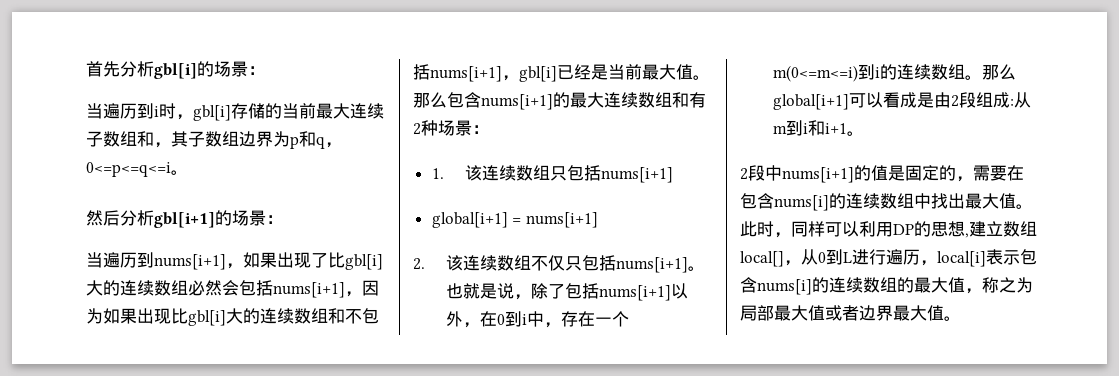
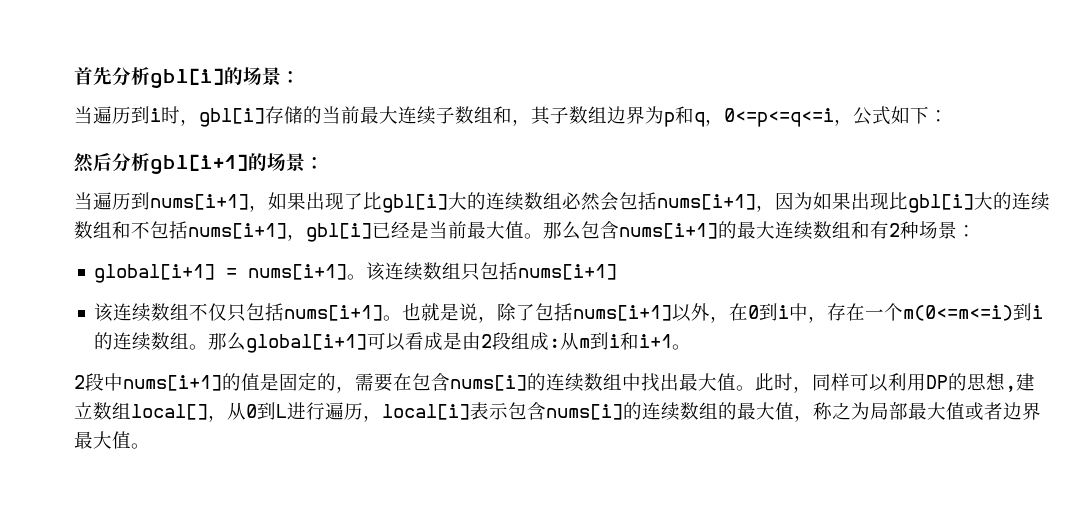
- 当遍历到i时，gbl[i]存储的当前最大连续子数组和，其子数组边界为p和q，0<=p<=q<=i。
+ 当遍历到i时，gbl[i]存储的当前最大连续子数组和，其子数组边界为p和q，0<=p<=q<=i，公式如下：
- 1.该连续数组只包括nums[i+1]
+ global[i+1] = nums[i+1]。该连续数组只包括nums[i+1]
- global[i+1] = nums[i+1]
- 2.该连续数组不仅只包括nums[i+1]。
+ 该连续数组不仅只包括nums[i+1]。

